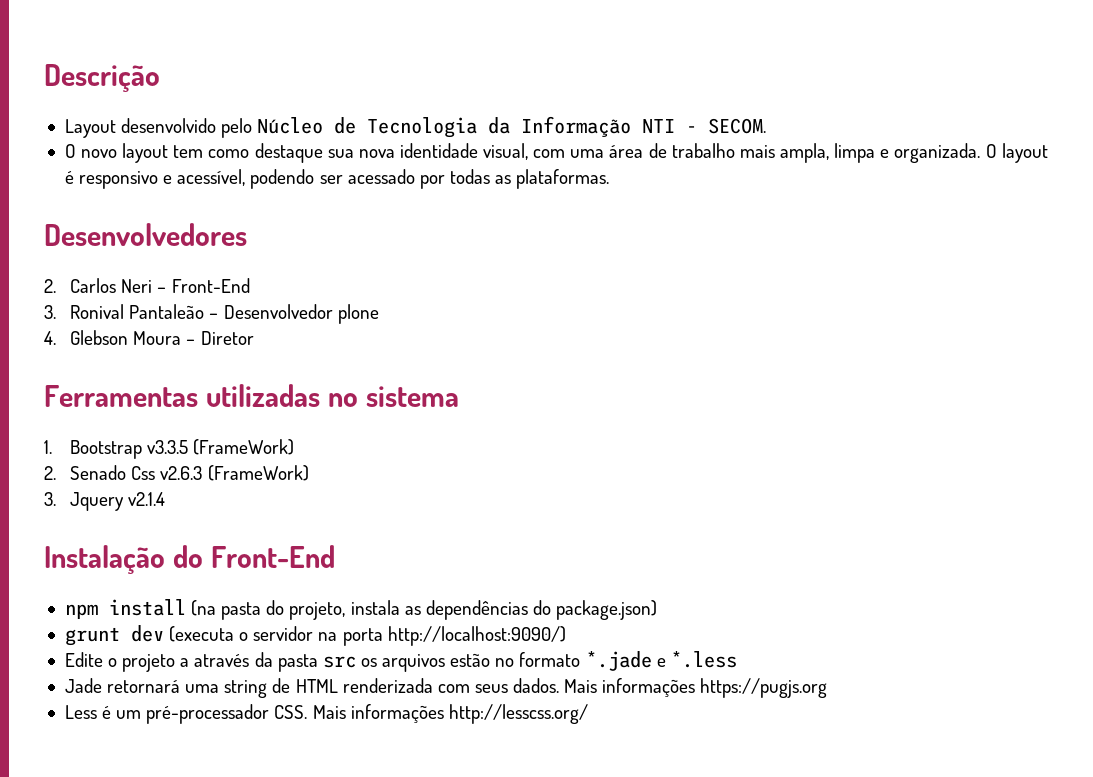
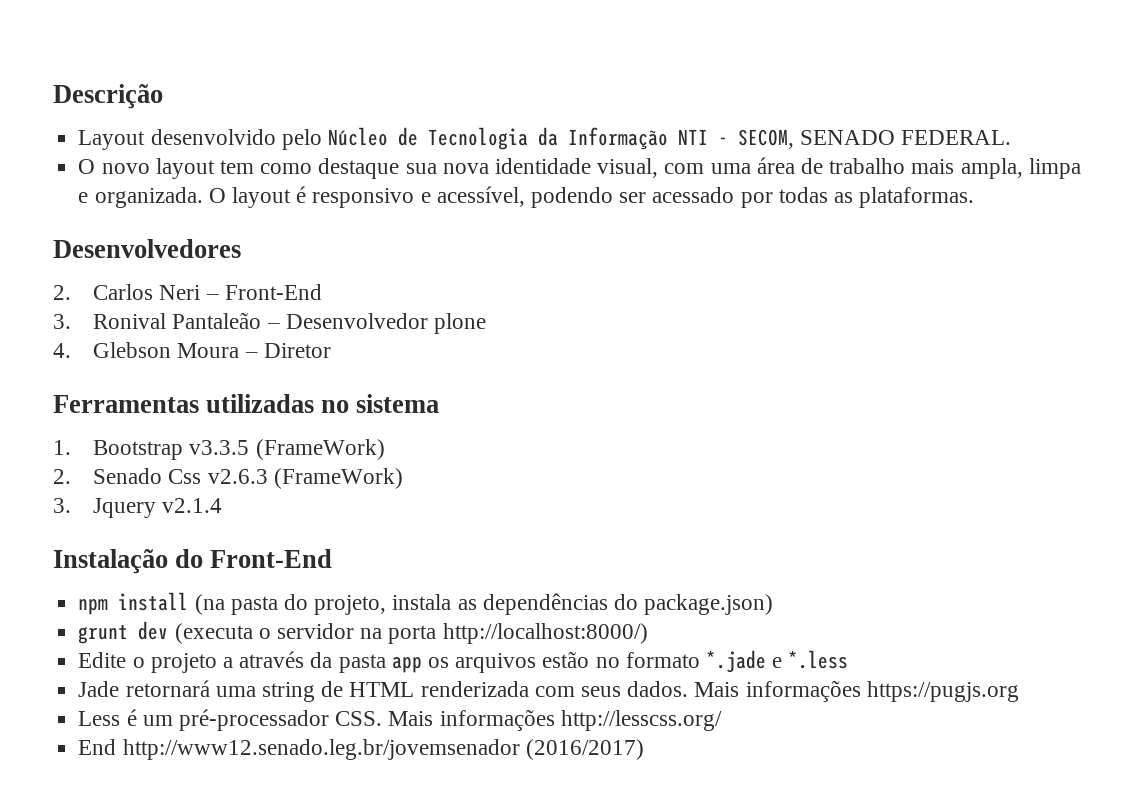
- Layout desenvolvido pelo Núcleo de Tecnologia da Informação NTI - SECOM.
+ Layout desenvolvido pelo Núcleo de Tecnologia da Informação NTI - SECOM, SENADO FEDERAL.
- grunt dev (executa o servidor na porta http://localhost:9090/)
+ grunt dev (executa o servidor na porta http://localhost:8000/)
- Edite o projeto a através da pasta src os arquivos estão no formato *.jade e *.less
+ Edite o projeto a através da pasta app os arquivos estão no formato *.jade e *.less
+ End http://www12.senado.leg.br/jovemsenador (2016/2017)

